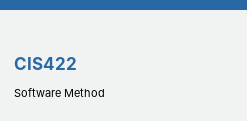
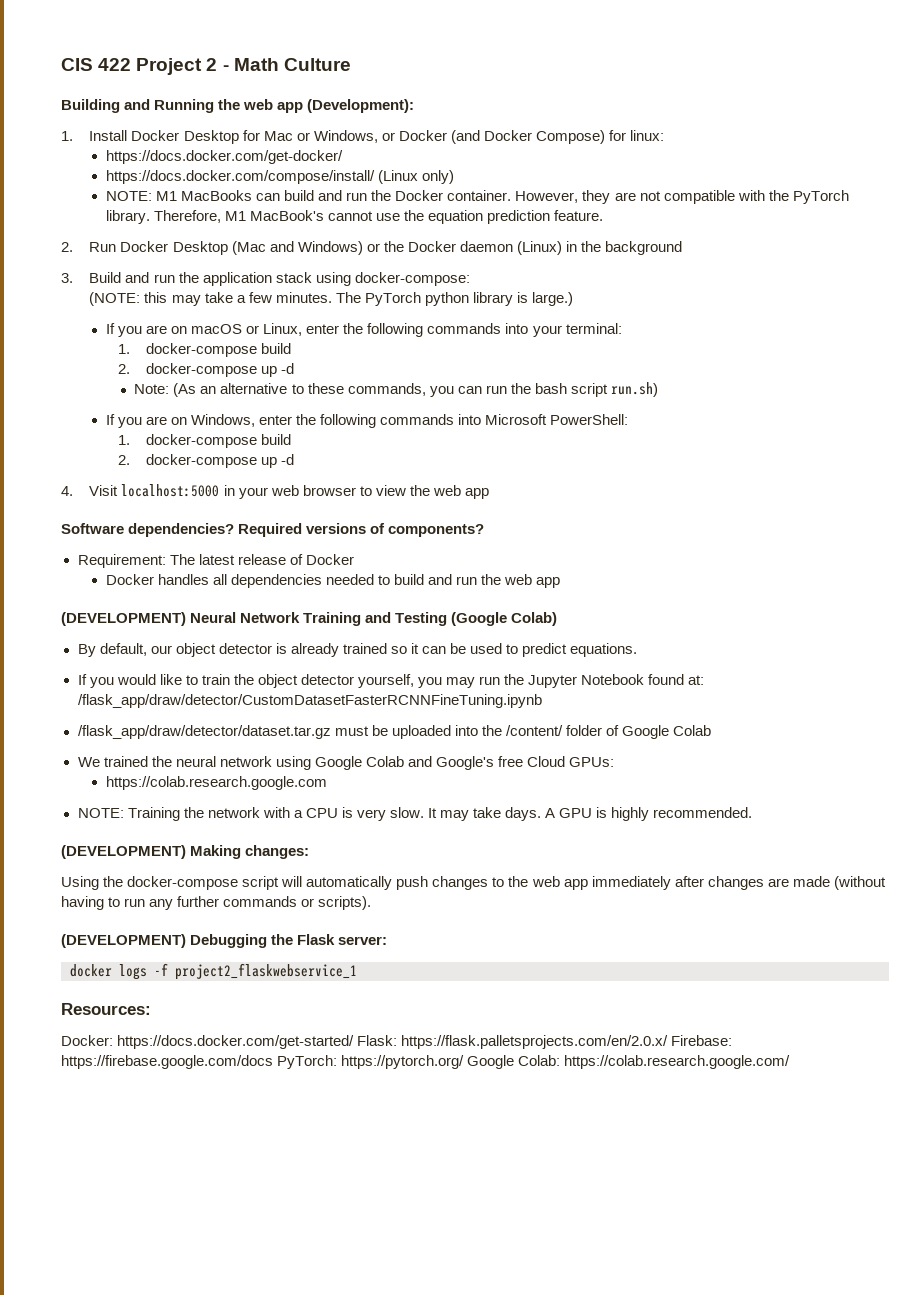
- CIS422
- Software Method
+ CIS 422 Project 2 - Math Culture
+ Building and Running the web app (Development):
+ 1. Install Docker Desktop for Mac or Windows, or Docker (and Docker Compose) for linux:
+ https://docs.docker.com/get-docker/
+ https://docs.docker.com/compose/install/ (Linux only)
+ NOTE: M1 MacBooks can build and run the Docker container. However, they are not compatible with the PyTorch library. Therefore, M1 MacBook's cannot use the equation prediction feature.
+ 2. Run Docker Desktop (Mac and Windows) or the Docker daemon (Linux) in the background
+ 3. Build and run the application stack using docker-compose:
+ (NOTE: this may take a few minutes. The PyTorch python library is large.)
+ If you are on macOS or Linux, enter the following commands into your terminal:
+ 1. docker-compose build
+ 2. docker-compose up -d
+ Note: (As an alternative to these commands, you can run the bash script run.sh)
+ If you are on Windows, enter the following commands into Microsoft PowerShell:
+ 1. docker-compose build
+ 2. docker-compose up -d
+ 4. Visit localhost:5000 in your web browser to view the web app
+ Software dependencies? Required versions of components?
+ Requirement: The latest release of Docker
+ Docker handles all dependencies needed to build and run the web app
+ (DEVELOPMENT) Neural Network Training and Testing (Google Colab)
+ By default, our object detector is already trained so it can be used to predict equations.
+ If you would like to train the object detector yourself, you may run the Jupyter Notebook found at: /flask_app/draw/detector/CustomDatasetFasterRCNNFineTuning.ipynb
+ /flask_app/draw/detector/dataset.tar.gz must be uploaded into the /content/ folder of Google Colab
+ We trained the neural network using Google Colab and Google's free Cloud GPUs:
+ https://colab.research.google.com
+ NOTE: Training the network with a CPU is very slow. It may take days. A GPU is highly recommended.
+ (DEVELOPMENT) Making changes:
+ Using the docker-compose script will automatically push changes to the web app immediately after changes are made (without having to run any further commands or scripts).
+ (DEVELOPMENT) Debugging the Flask server:
+ docker logs -f project2_flaskwebservice_1
+ Resources:
+ Docker: https://docs.docker.com/get-started/ Flask: https://flask.palletsprojects.com/en/2.0.x/ Firebase: https://firebase.google.com/docs PyTorch: https://pytorch.org/ Google Colab: https://colab.research.google.com/

